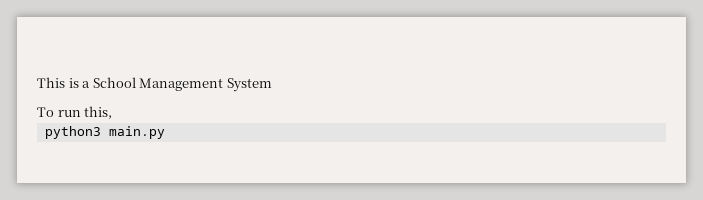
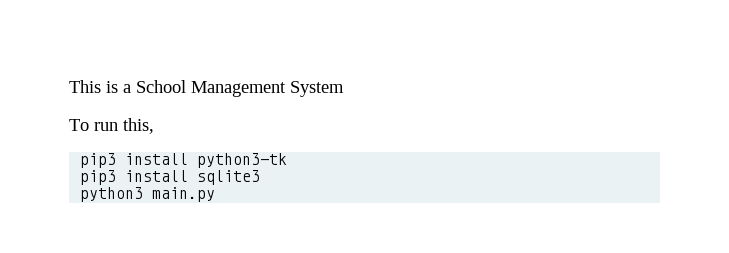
+ pip3 install python3-tk
+ pip3 install sqlite3

